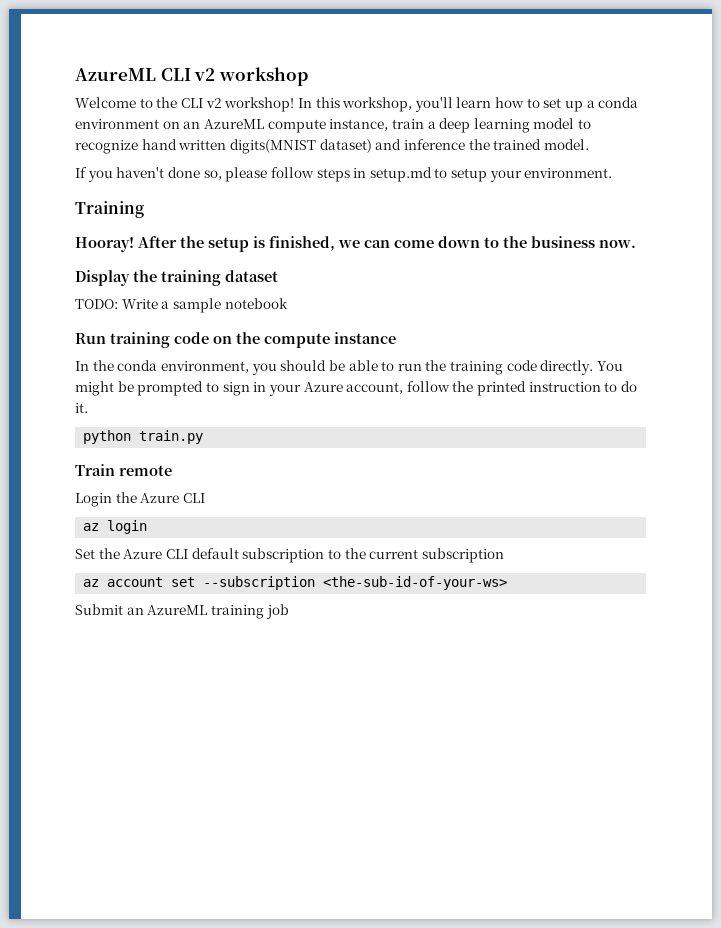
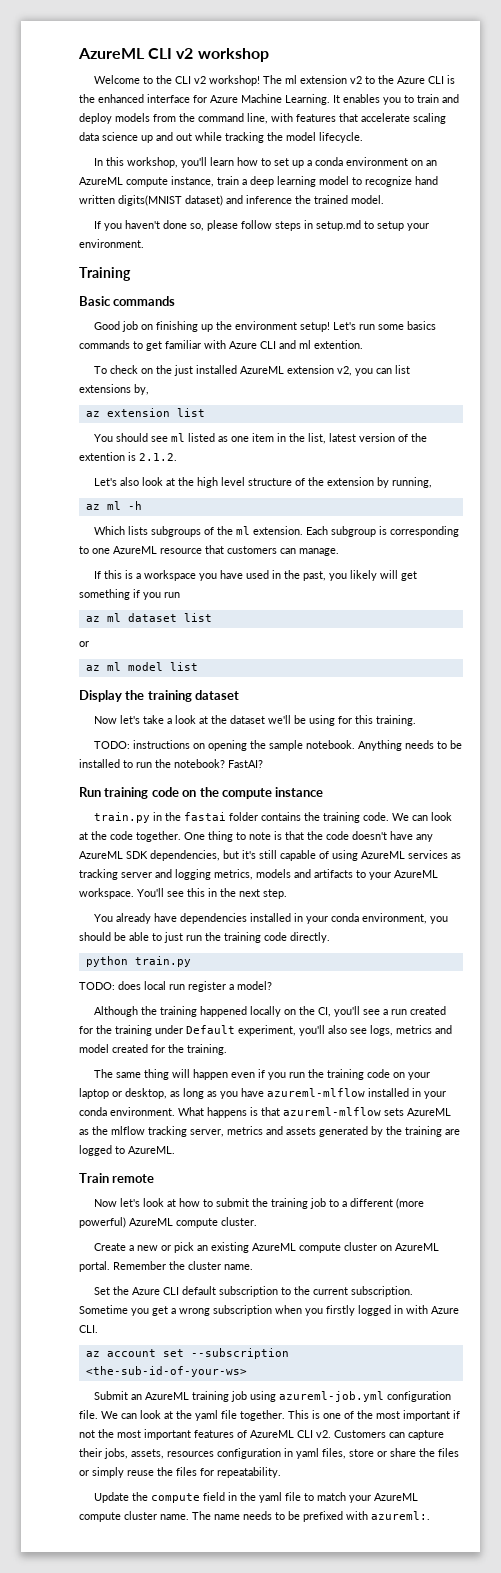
- Welcome to the CLI v2 workshop! In this workshop, you'll learn how to set up a conda environment on an AzureML compute instance, train a deep learning model to recognize hand written digits(MNIST dataset) and inference the trained model.
+ Welcome to the CLI v2 workshop! The ml extension v2 to the Azure CLI is the enhanced interface for Azure Machine Learning. It enables you to train and deploy models from the command line, with features that accelerate scaling data science up and out while tracking the model lifecycle.
+ In this workshop, you'll learn how to set up a conda environment on an AzureML compute instance, train a deep learning model to recognize hand written digits(MNIST dataset) and inference the trained model.
- Hooray! After the setup is finished, we can come down to the business now.
+ Basic commands
+ Good job on finishing up the environment setup! Let's run some basics commands to get familiar with Azure CLI and ml extention.
+ To check on the just installed AzureML extension v2, you can list extensions by,
+ az extension list
+ You should see ml listed as one item in the list, latest version of the extention is 2.1.2.
+ Let's also look at the high level structure of the extension by running,
+ az ml -h
+ Which lists subgroups of the ml extension. Each subgroup is corresponding to one AzureML resource that customers can manage.
+ If this is a workspace you have used in the past, you likely will get something if you run
+ az ml dataset list
+ or
+ az ml model list
  Display the training dataset
- TODO: Write a sample notebook
+ Now let's take a look at the dataset we'll be using for this training.
+ TODO: instructions on opening the sample notebook. Anything needs to be installed to run the notebook? FastAI?
- In the conda environment, you should be able to run the training code directly. You might be prompted to sign in your Azure account, follow the printed instruction to do it.
+ train.py in the fastai folder contains the training code. We can look at the code together. One thing to note is that the code doesn't have any AzureML SDK dependencies, but it's still capable of using AzureML services as tracking server and logging metrics, models and artifacts to your AzureML workspace. You'll see this in the next step.
+ You already have dependencies installed in your conda environment, you should be able to just run the training code directly.
  python train.py
+ TODO: does local run register a model?
+ Although the training happened locally on the CI, you'll see a run created for the training under Default experiment, you'll also see logs, metrics and model created for the training.
+ The same thing will happen even if you run the training code on your laptop or desktop, as long as you have azureml-mlflow installed in your conda environment. What happens is that azureml-mlflow sets AzureML as the mlflow tracking server, metrics and assets generated by the training are logged to AzureML.
  Train remote
- Login the Azure CLI
- az login
+ Now let's look at how to submit the training job to a different (more powerful) AzureML compute cluster.
+ Create a new or pick an existing AzureML compute cluster on AzureML portal. Remember the cluster name.
- Set the Azure CLI default subscription to the current subscription
+ Set the Azure CLI default subscription to the current subscription. Sometime you get a wrong subscription when you firstly logged in with Azure CLI.
- Submit an AzureML training job
+ Submit an AzureML training job using azureml-job.yml configuration file. We can look at the yaml file together. This is one of the most important if not the most important features of AzureML CLI v2. Customers can capture their jobs, assets, resources configuration in yaml files, store or share the files or simply reuse the files for repeatability.
+ Update the compute field in the yaml file to match your AzureML compute cluster name. The name needs to be prefixed with azureml:.

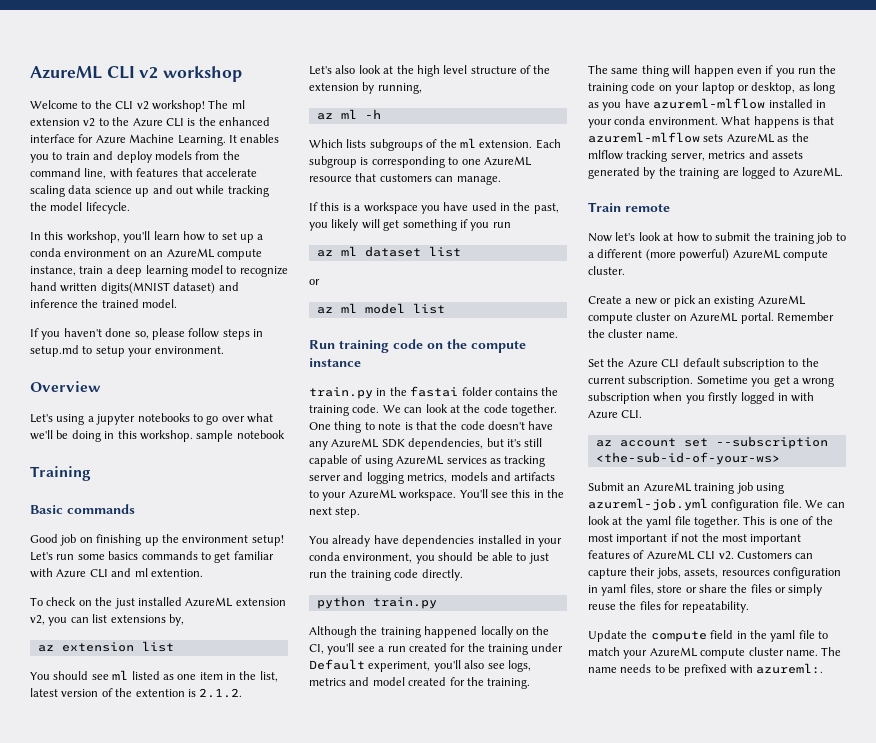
+ Overview
+ Let's using a jupyter notebooks to go over what we'll be doing in this workshop. sample notebook
- Display the training dataset
- Now let's take a look at the dataset we'll be using for this training.
- TODO: instructions on opening the sample notebook. Anything needs to be installed to run the notebook? FastAI?
- TODO: does local run register a model?

